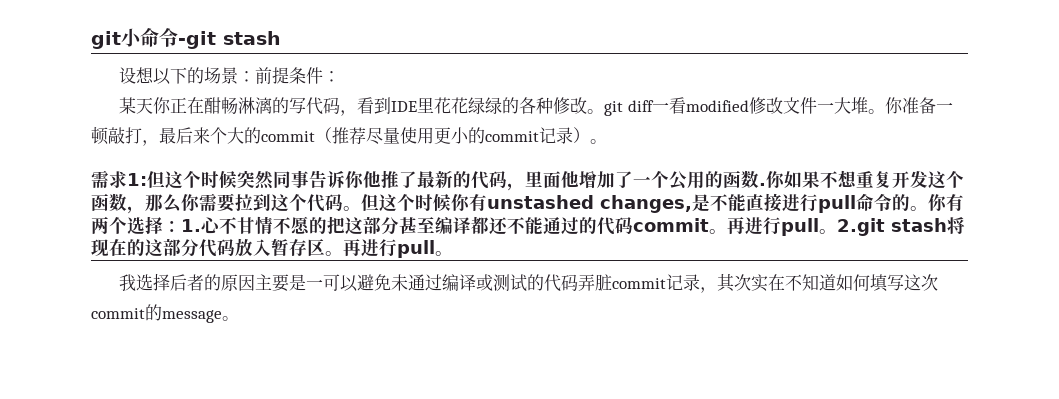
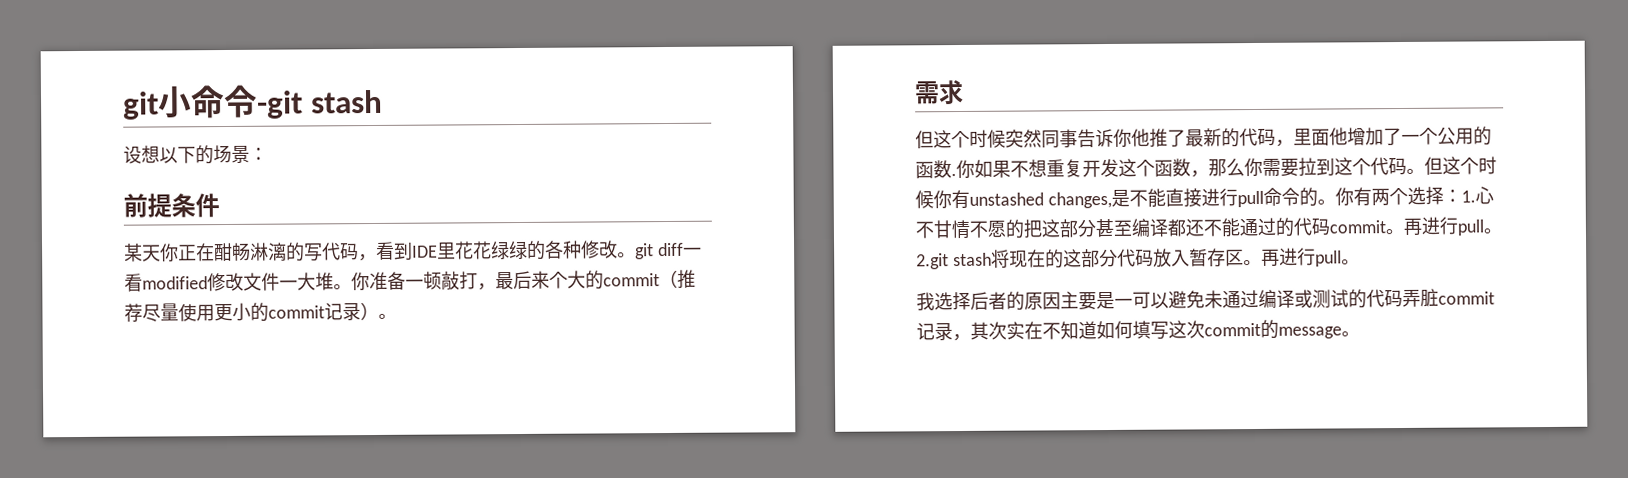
- 设想以下的场景：前提条件：
+ 设想以下的场景：
+ 前提条件
- 需求1:但这个时候突然同事告诉你他推了最新的代码，里面他增加了一个公用的函数.
+ 需求
+ 但这个时候突然同事告诉你他推了最新的代码，里面他增加了一个公用的函数.

